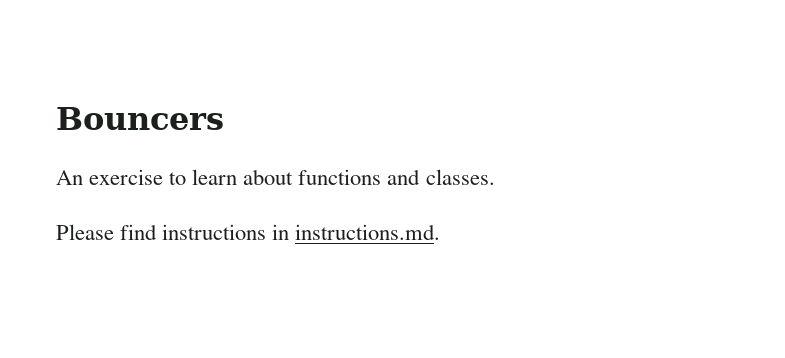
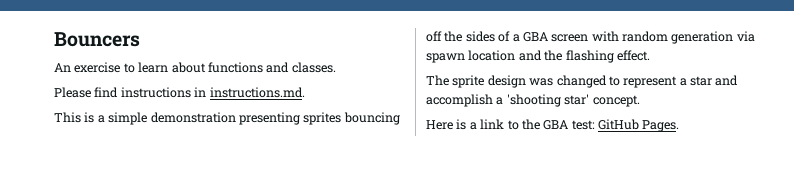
+ This is a simple demonstration presenting sprites bouncing off the sides of a GBA screen with random generation via spawn location and the flashing effect.
+ The sprite design was changed to represent a star and accomplish a 'shooting star' concept.
+ Here is a link to the GBA test: GitHub Pages.

